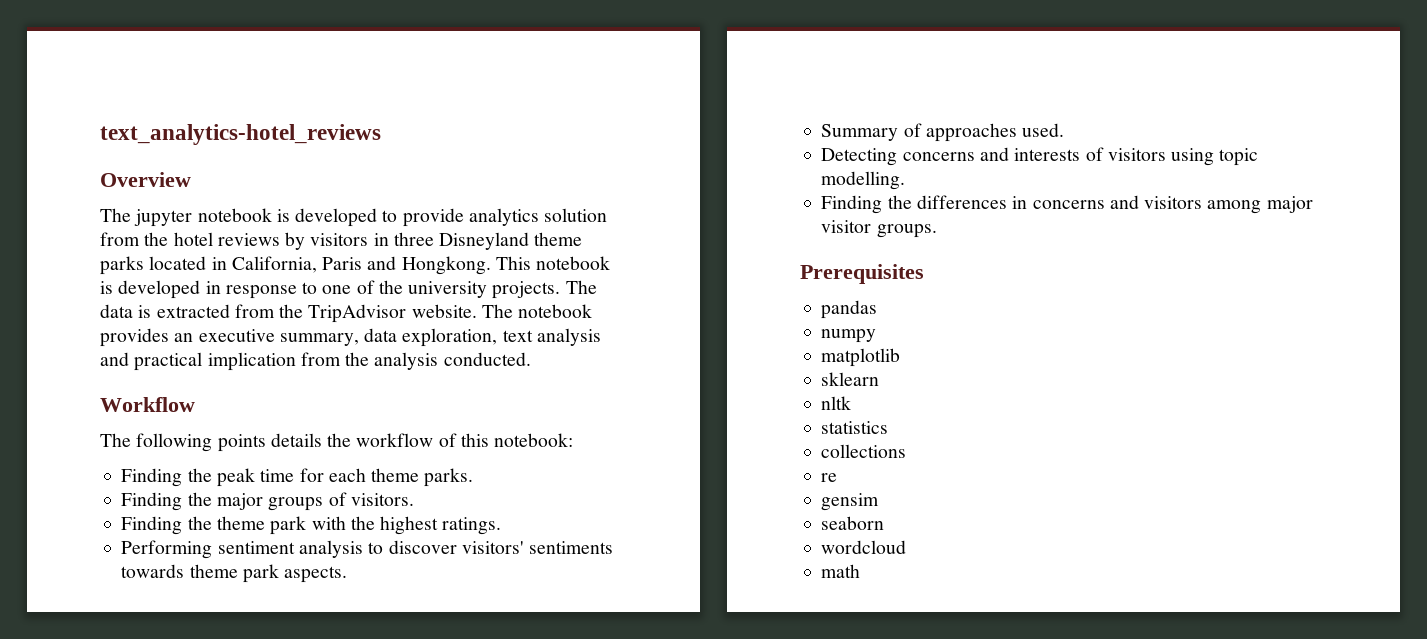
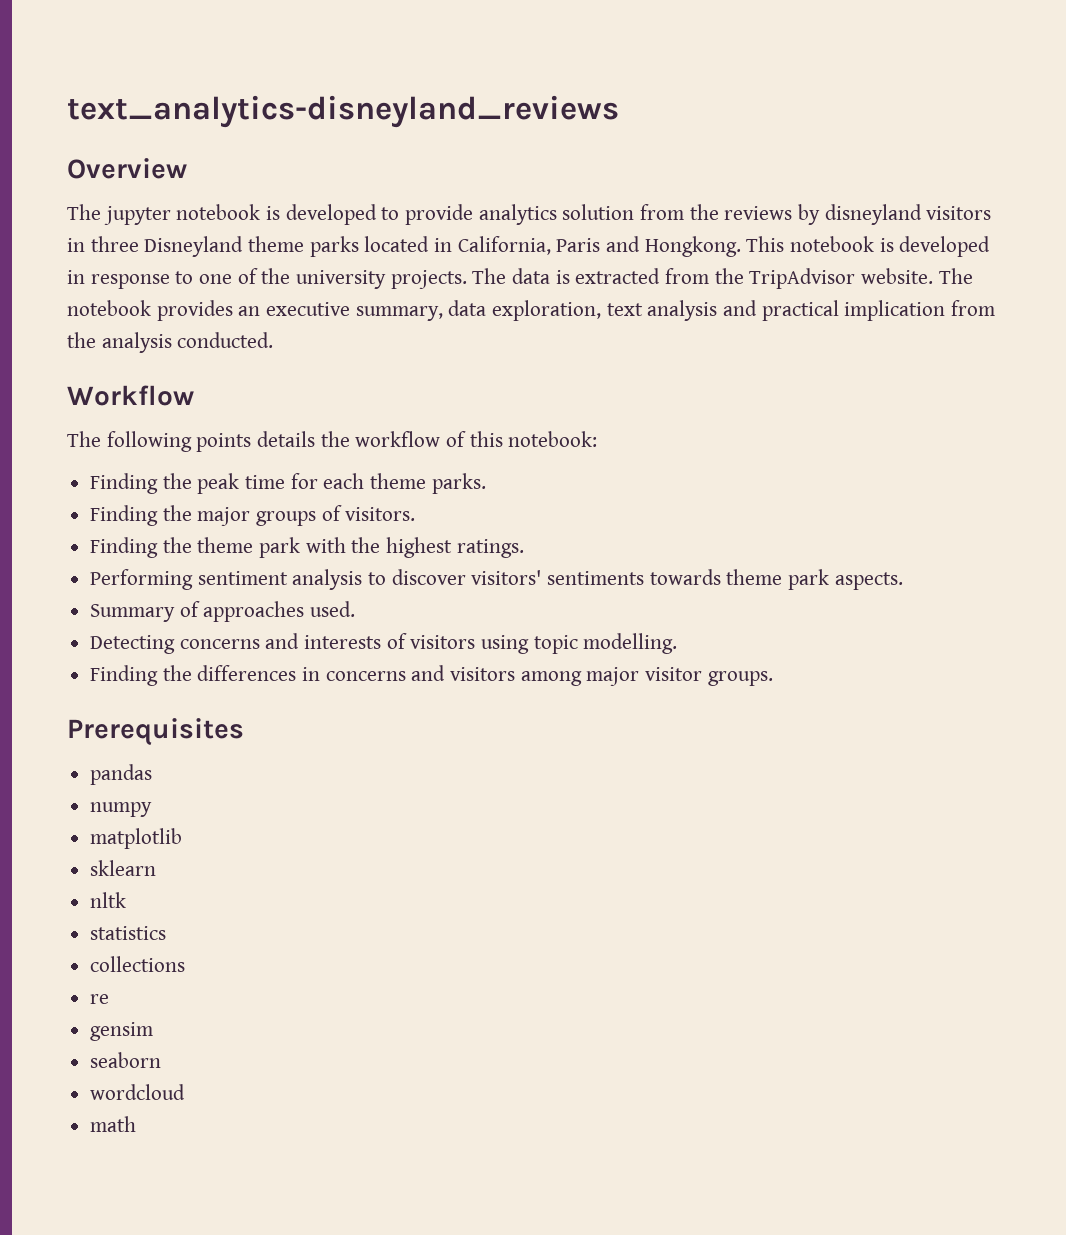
- text_analytics-hotel_reviews
+ text_analytics-disneyland_reviews
- The jupyter notebook is developed to provide analytics solution from the hotel reviews by visitors in three Disneyland theme parks located in California, Paris and Hongkong.
+ The jupyter notebook is developed to provide analytics solution from the reviews by disneyland visitors in three Disneyland theme parks located in California, Paris and Hongkong.

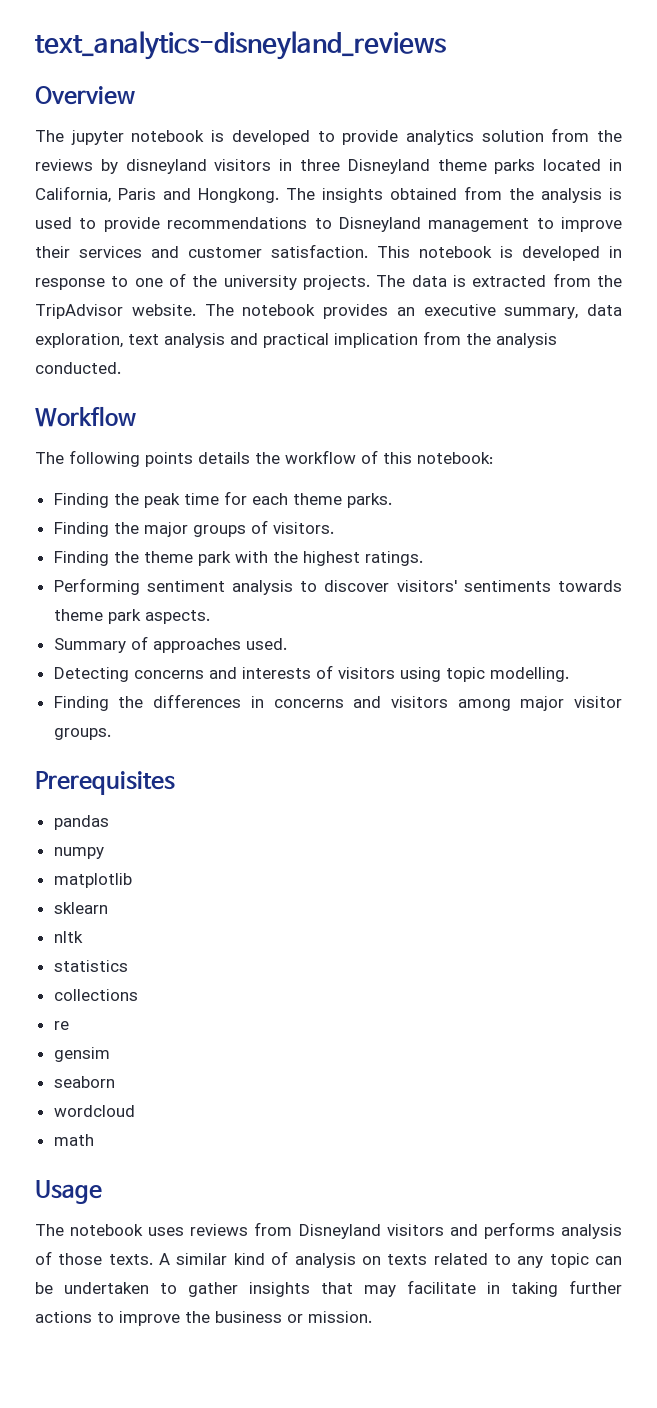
+ The insights obtained from the analysis is used to provide recommendations to Disneyland management to improve their services and customer satisfaction.
+ Usage
+ The notebook uses reviews from Disneyland visitors and performs analysis of those texts. A similar kind of analysis on texts related to any topic can be undertaken to gather insights that may facilitate in taking further actions to improve the business or mission.

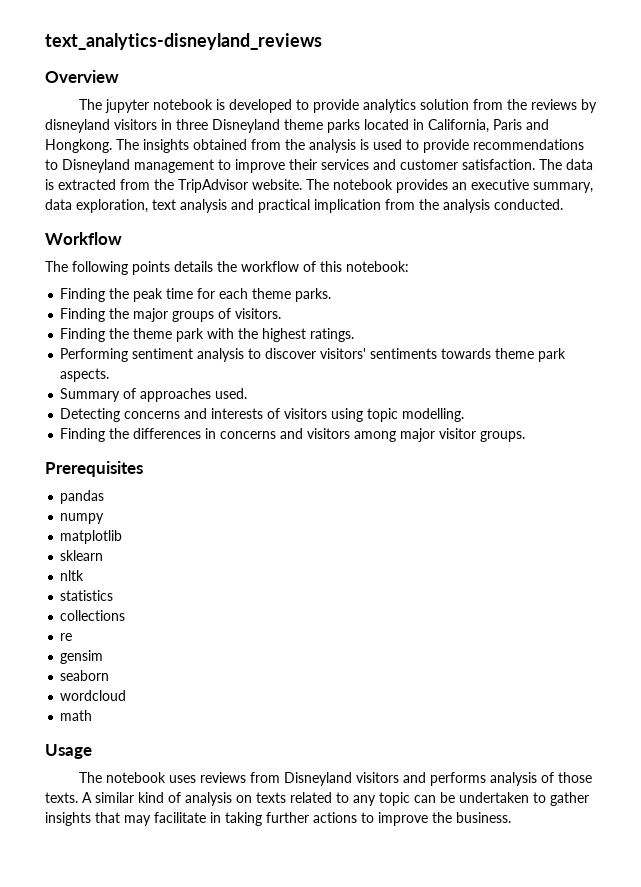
- This notebook is developed in response to one of the university projects.
- A similar kind of analysis on texts related to any topic can be undertaken to gather insights that may facilitate in taking further actions to improve the business or mission.
+ A similar kind of analysis on texts related to any topic can be undertaken to gather insights that may facilitate in taking further actions to improve the business.

